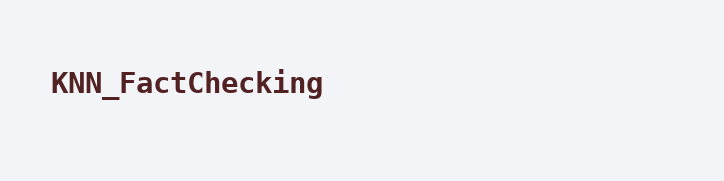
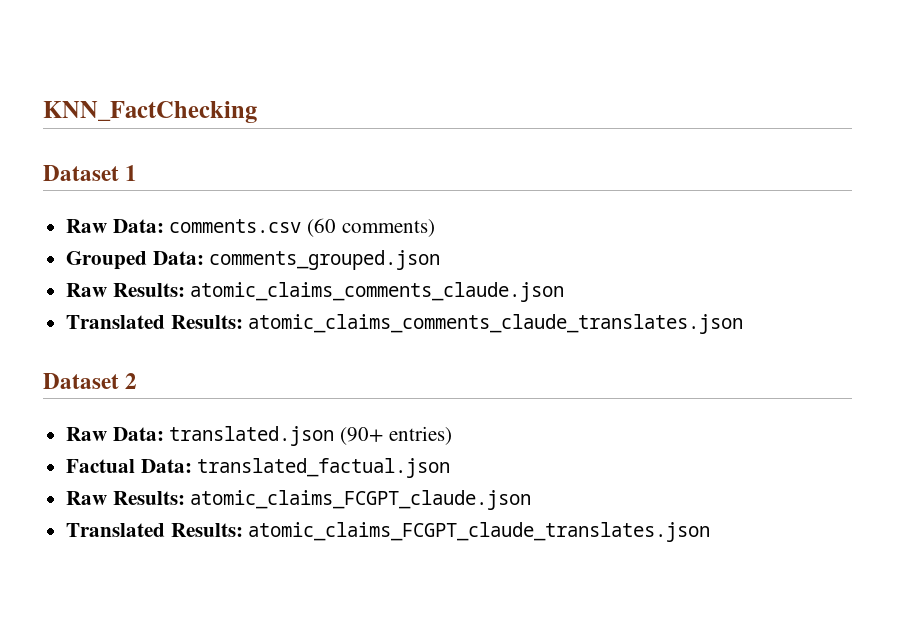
+ Dataset 1
+ Raw Data: comments.csv (60 comments)
+ Grouped Data: comments_grouped.json
+ Raw Results: atomic_claims_comments_claude.json
+ Translated Results: atomic_claims_comments_claude_translates.json
+ Dataset 2
+ Raw Data: translated.json (90+ entries)
+ Factual Data: translated_factual.json
+ Raw Results: atomic_claims_FCGPT_claude.json
+ Translated Results: atomic_claims_FCGPT_claude_translates.json

